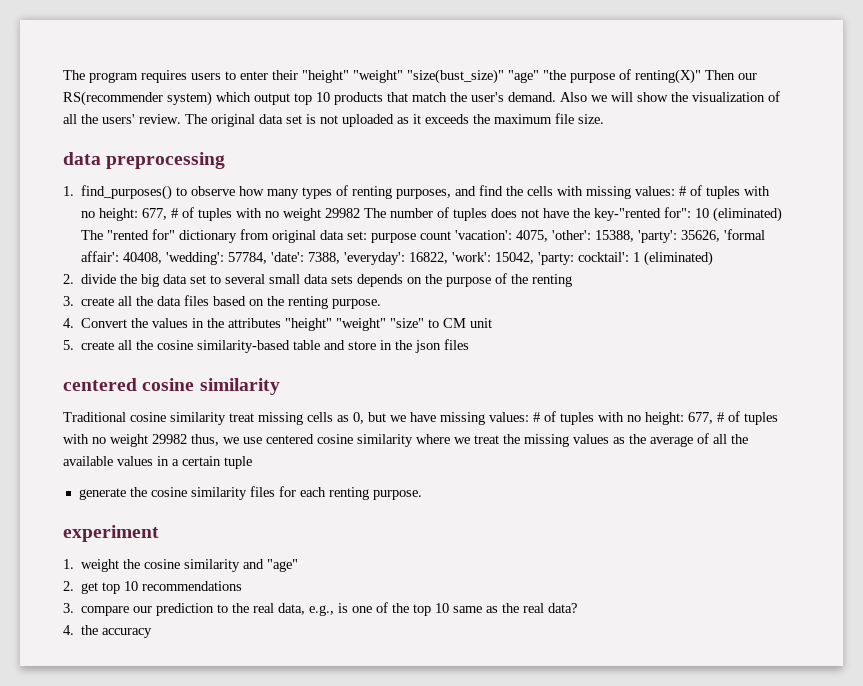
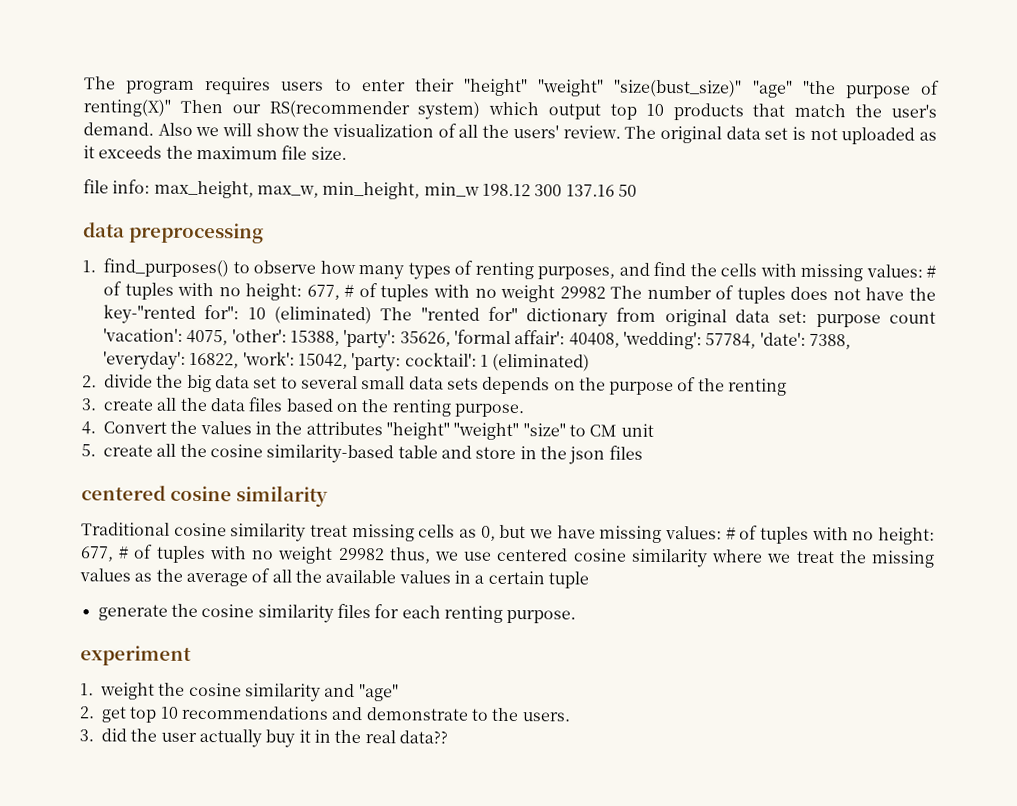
+ file info: max_height, max_w, min_height, min_w 198.12 300 137.16 50
- 2. get top 10 recommendations
- 3. compare our prediction to the real data, e.g., is one of the top 10 same as the real data?
- 4. the accuracy
+ 2. get top 10 recommendations and demonstrate to the users.
+ 3. did the user actually buy it in the real data??

